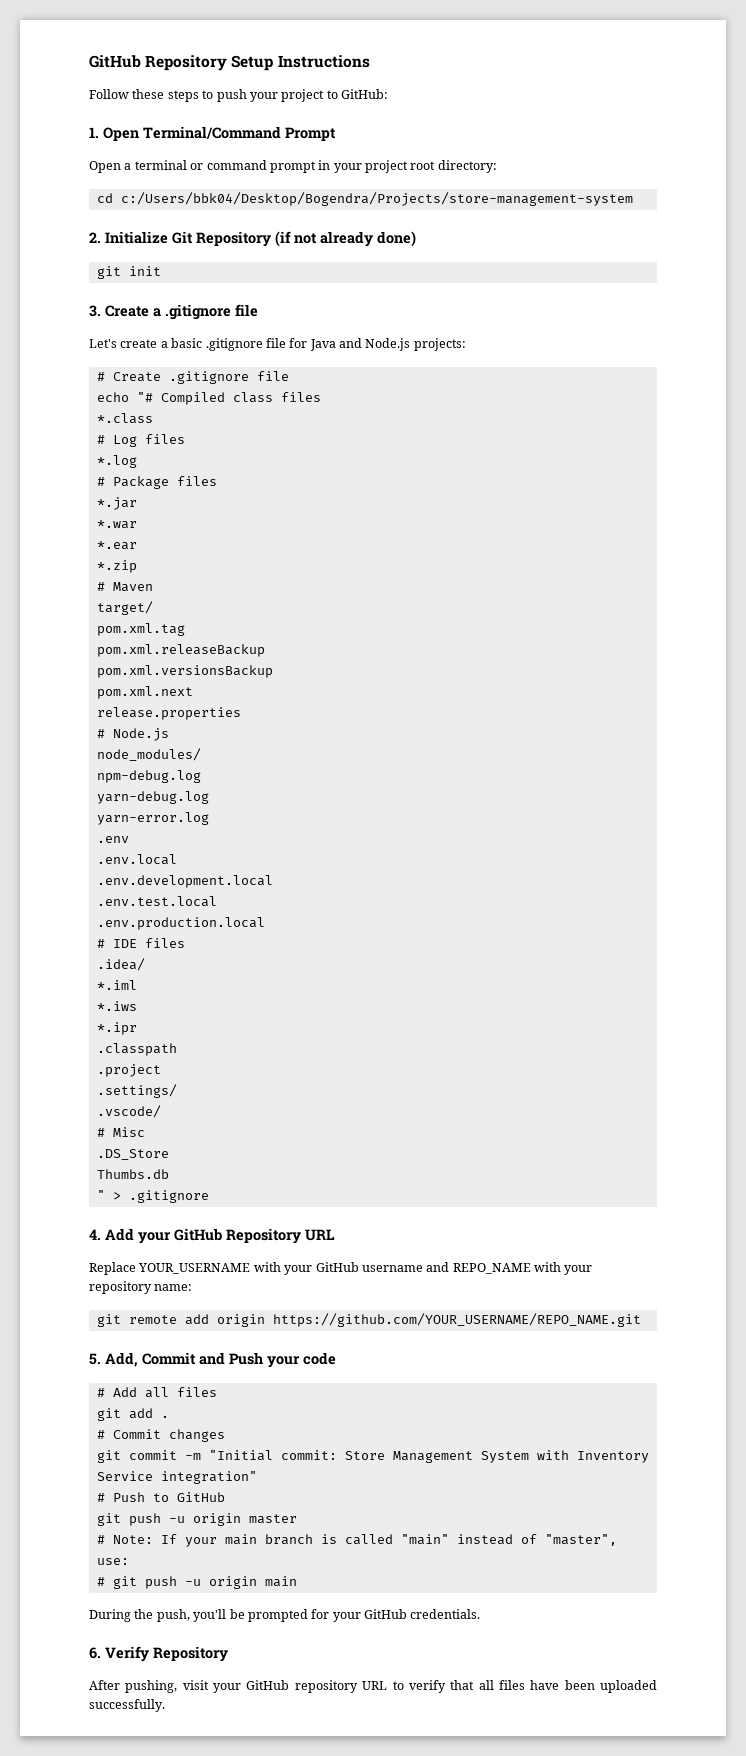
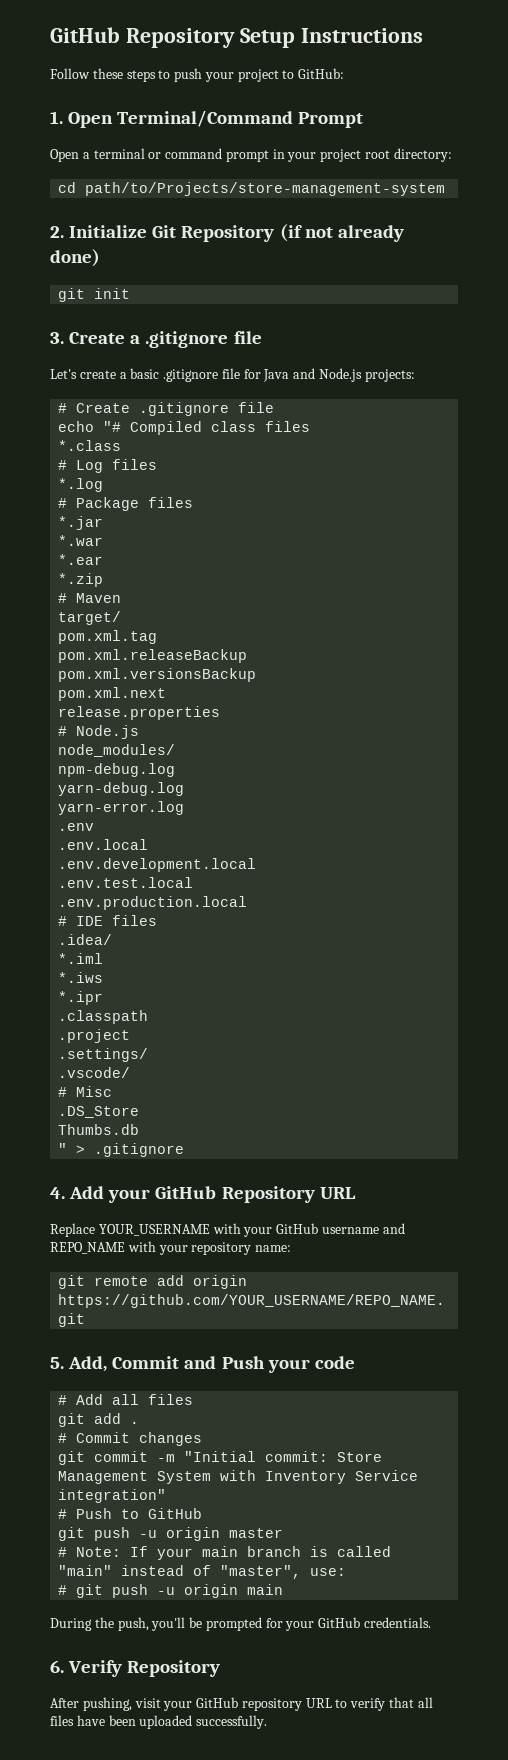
- cd c:/Users/bbk04/Desktop/Bogendra/Projects/store-management-system
+ cd path/to/Projects/store-management-system

